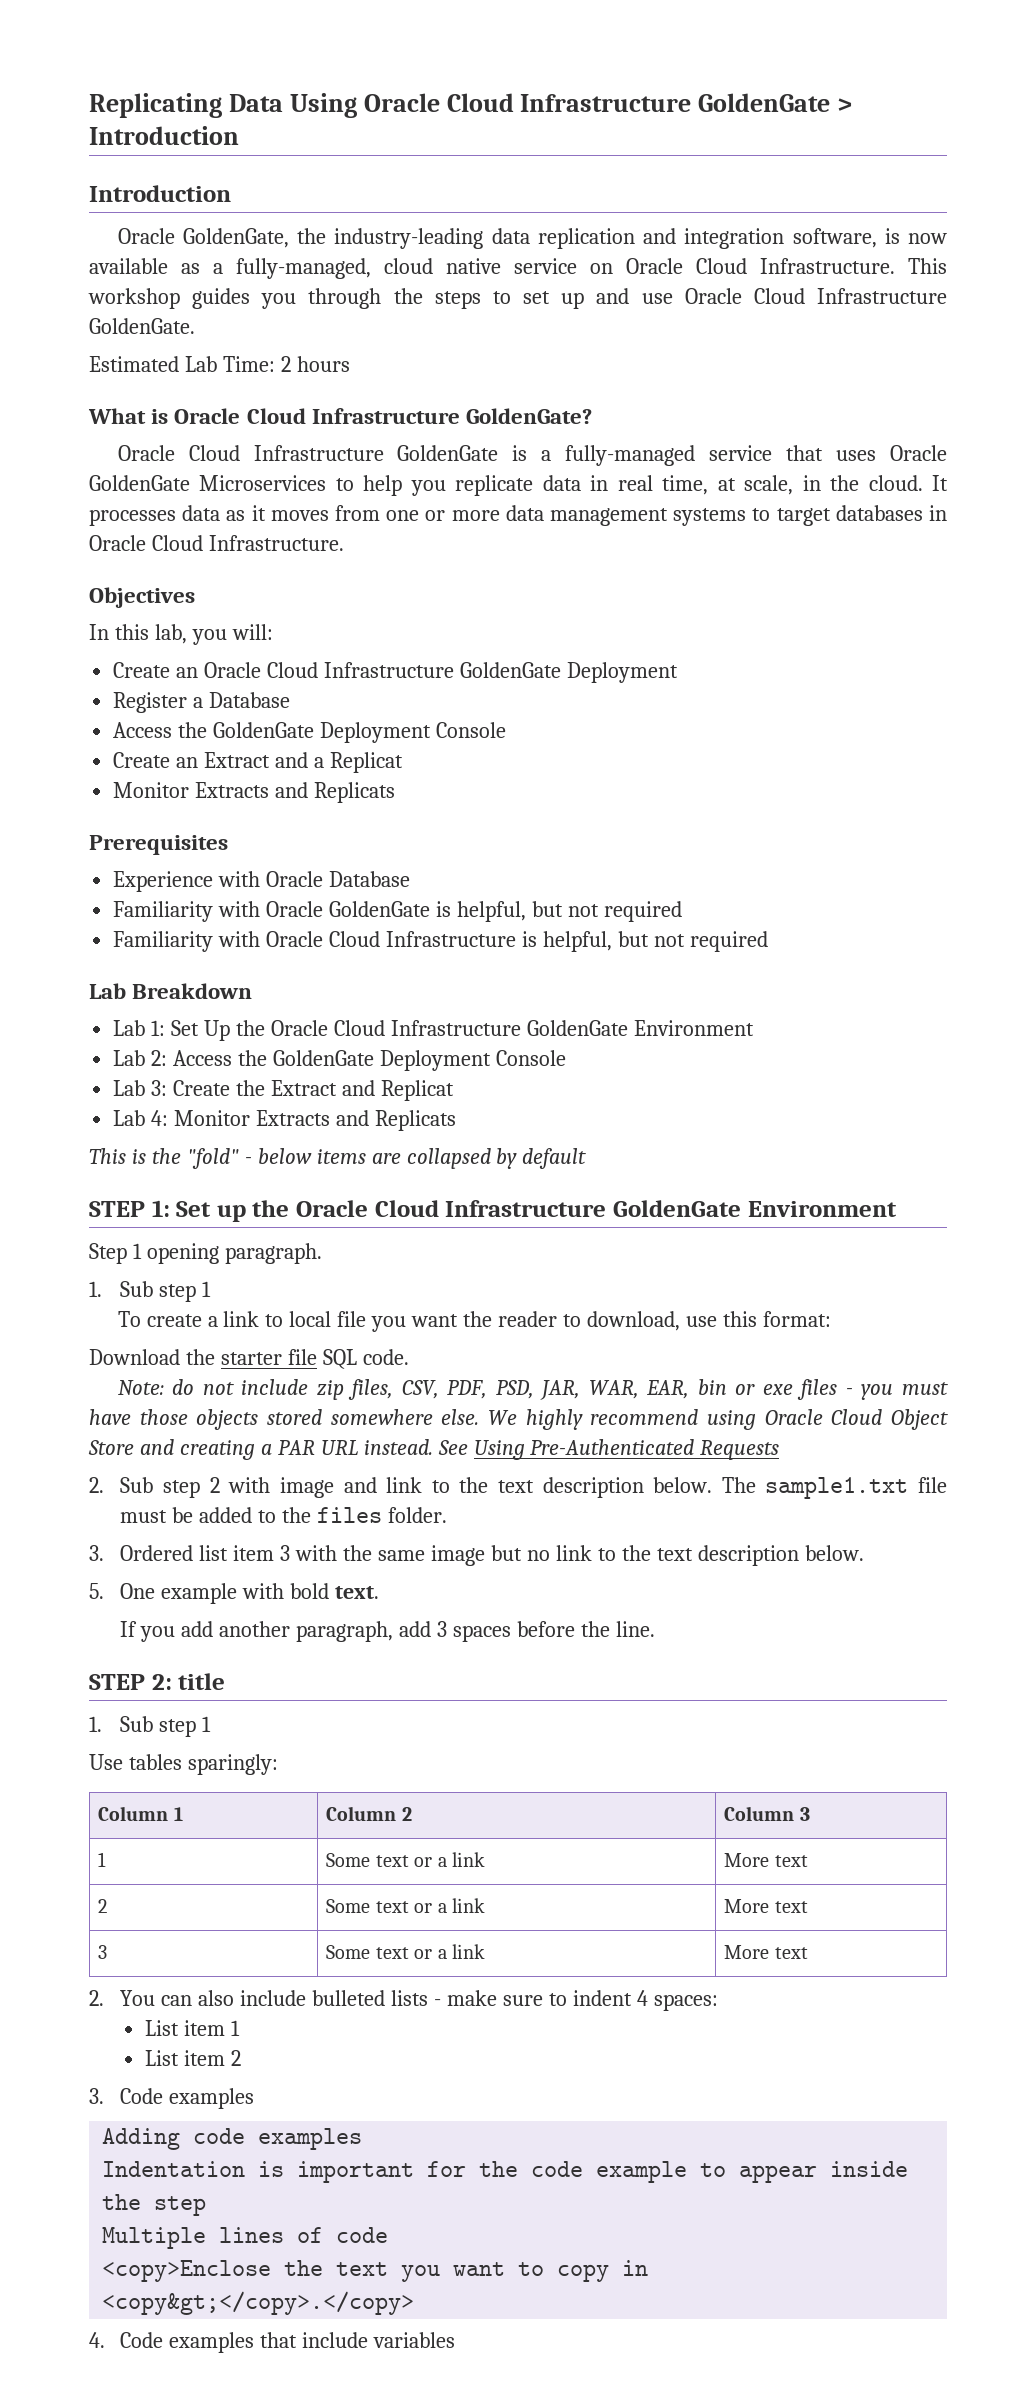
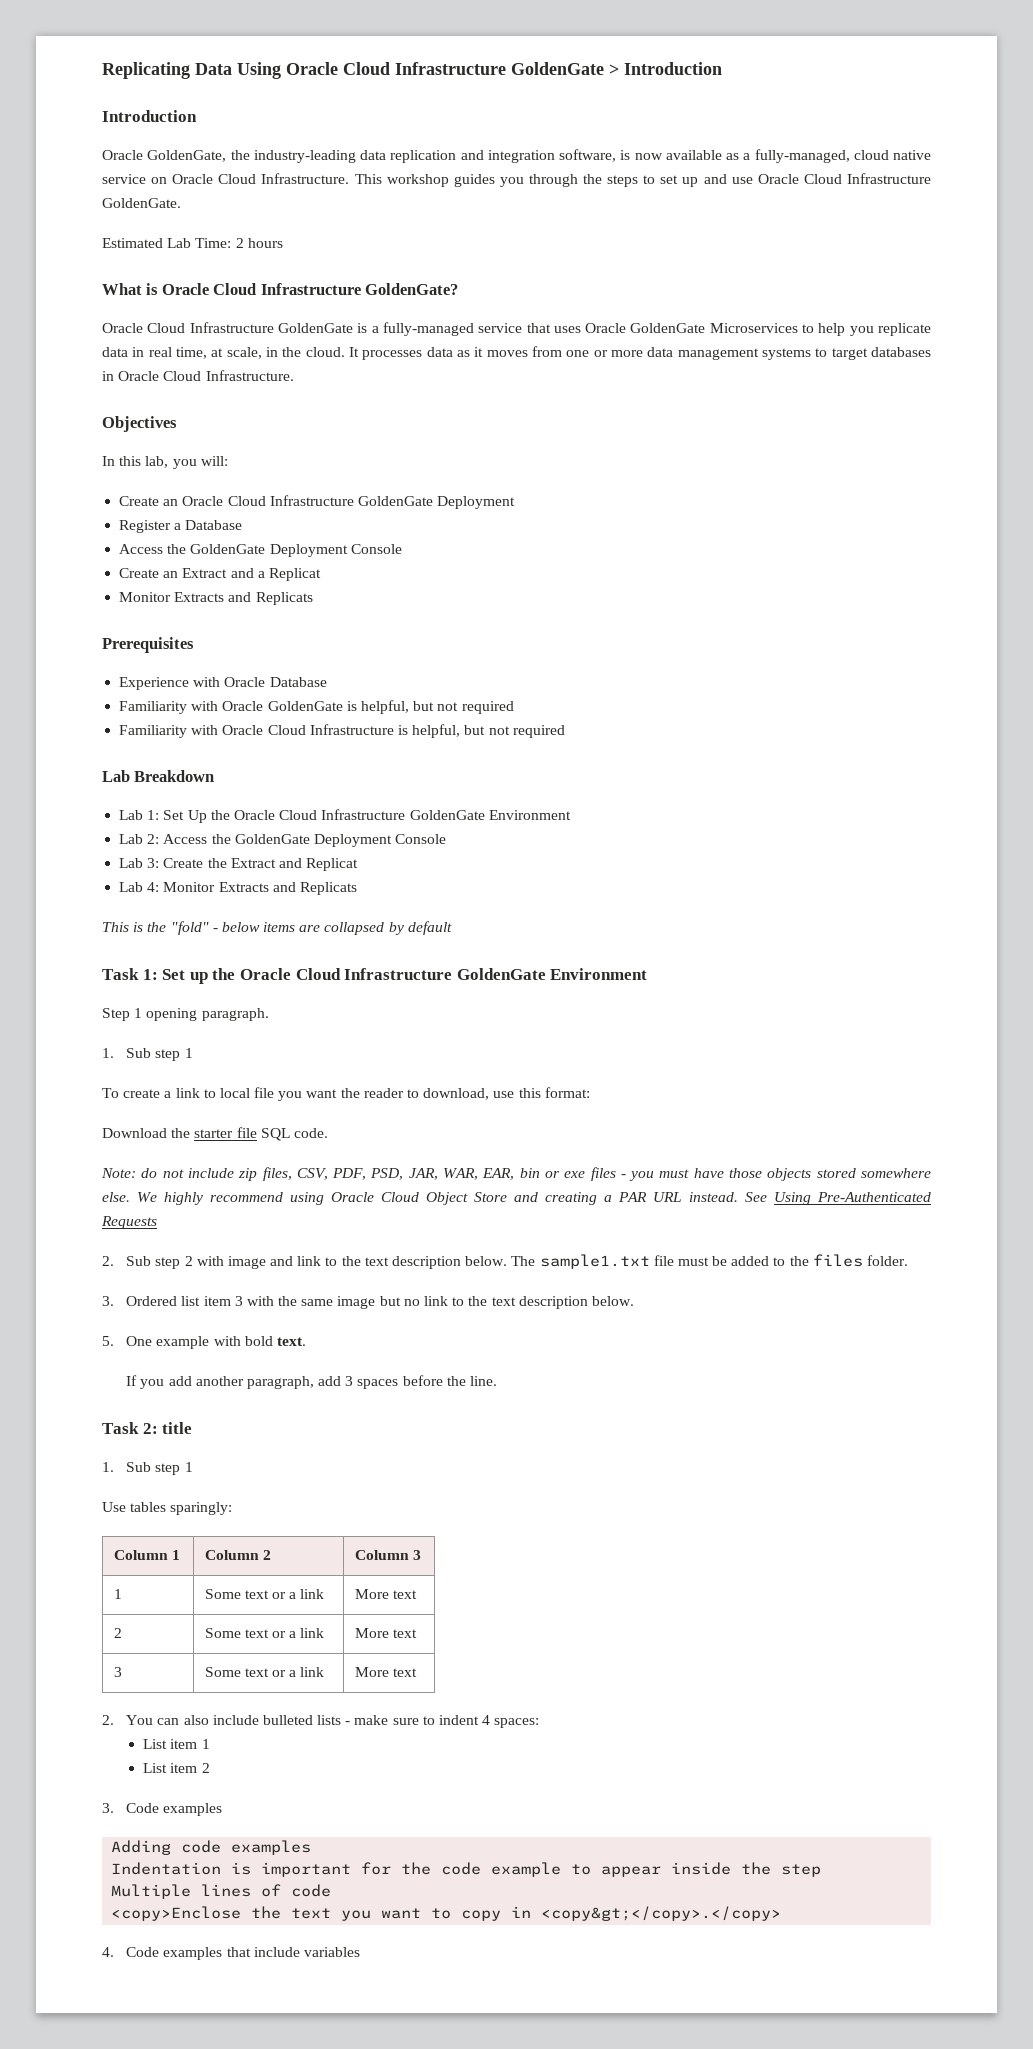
- STEP 1: Set up the Oracle Cloud Infrastructure GoldenGate Environment
+ Task 1: Set up the Oracle Cloud Infrastructure GoldenGate Environment
- STEP 2: title
+ Task 2: title

